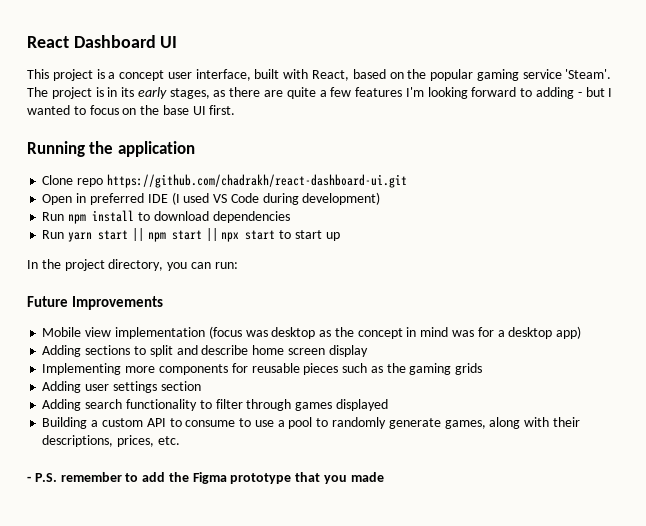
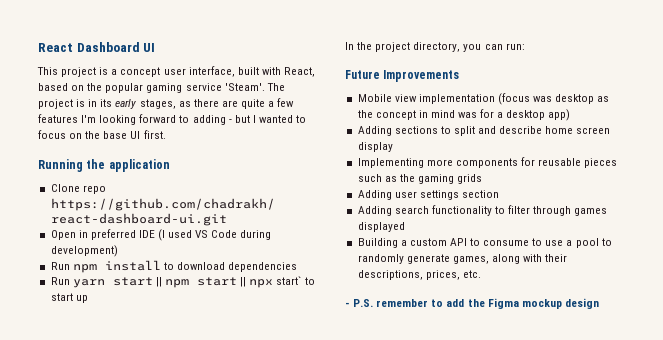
- Run yarn start || npm start || npx start to start up
+ Run yarn start || npm start || npx start` to start up
- - P.S. remember to add the Figma prototype that you made
+ - P.S. remember to add the Figma mockup design

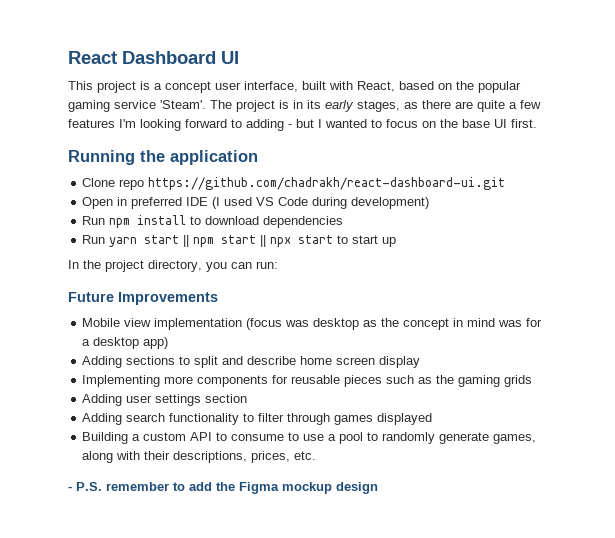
- Run yarn start || npm start || npx start` to start up
+ Run yarn start || npm start || npx start to start up

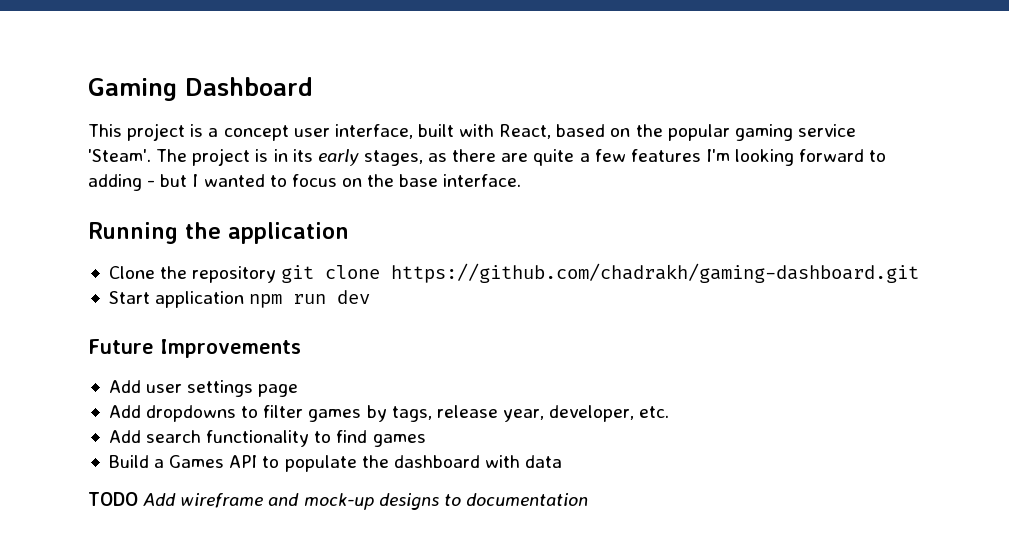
- React Dashboard UI
+ Gaming Dashboard
- The project is in its early stages, as there are quite a few features I'm looking forward to adding - but I wanted to focus on the base UI first.
+ The project is in its early stages, as there are quite a few features I'm looking forward to adding - but I wanted to focus on the base interface.
- Clone repo https://github.com/chadrakh/react-dashboard-ui.git
- Open in preferred IDE (I used VS Code during development)
- Run npm install to download dependencies
- Run yarn start || npm start || npx start to start up
- In the project directory, you can run:
+ Clone the repository git clone https://github.com/chadrakh/gaming-dashboard.git
+ Start application npm run dev
  Future Improvements
- Mobile view implementation (focus was desktop as the concept in mind was for a desktop app)
- Adding sections to split and describe home screen display
- Implementing more components for reusable pieces such as the gaming grids
- Adding user settings section
- Adding search functionality to filter through games displayed
- Building a custom API to consume to use a pool to randomly generate games, along with their descriptions, prices, etc.
- - P.S. remember to add the Figma mockup design
+ Add user settings page
+ Add dropdowns to filter games by tags, release year, developer, etc.
+ Add search functionality to find games
+ Build a Games API to populate the dashboard with data
+ TODO Add wireframe and mock-up designs to documentation

